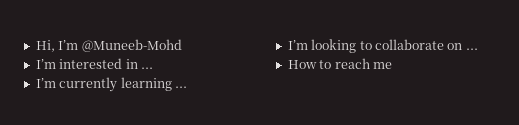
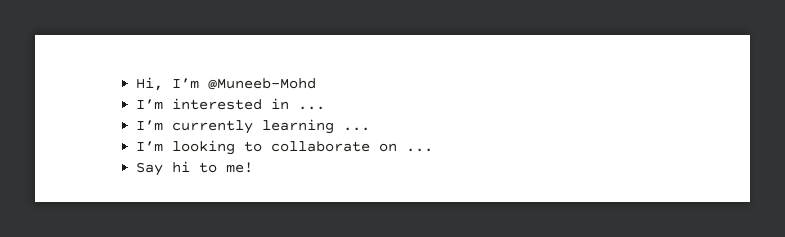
- How to reach me
+ Say hi to me!

